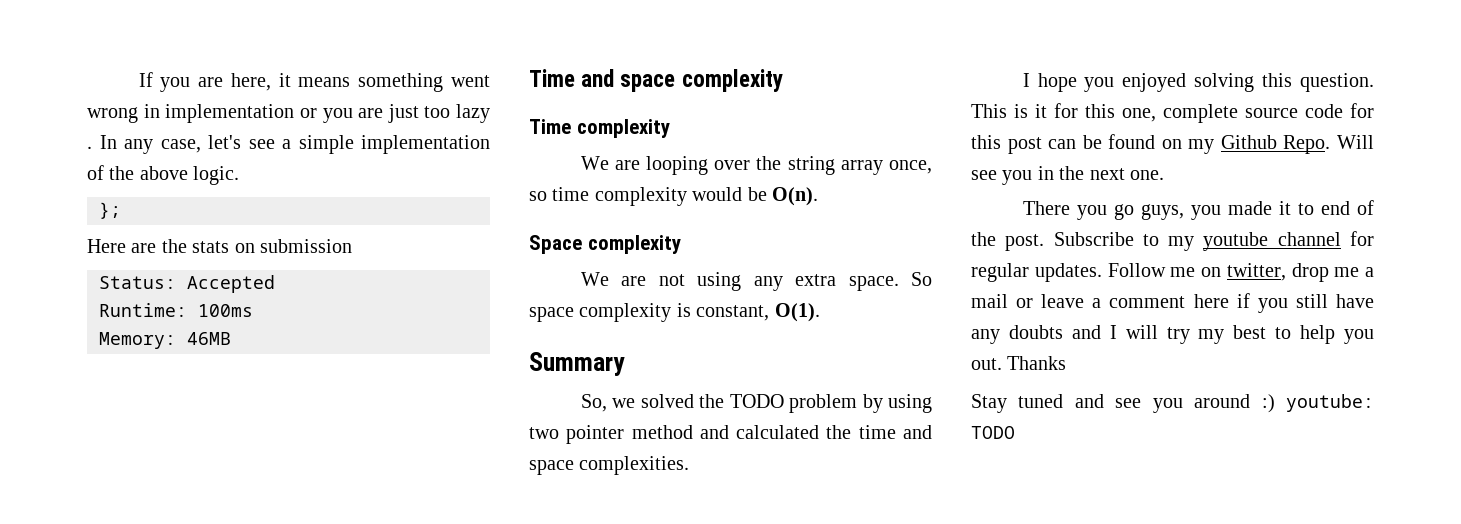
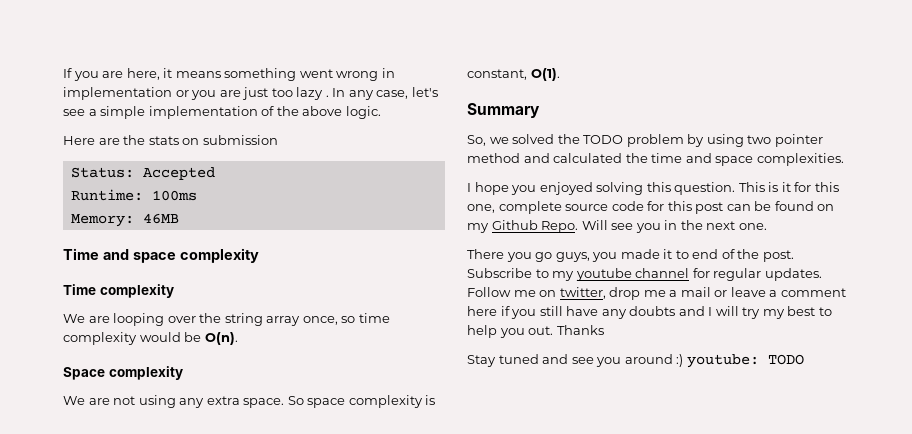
- };

